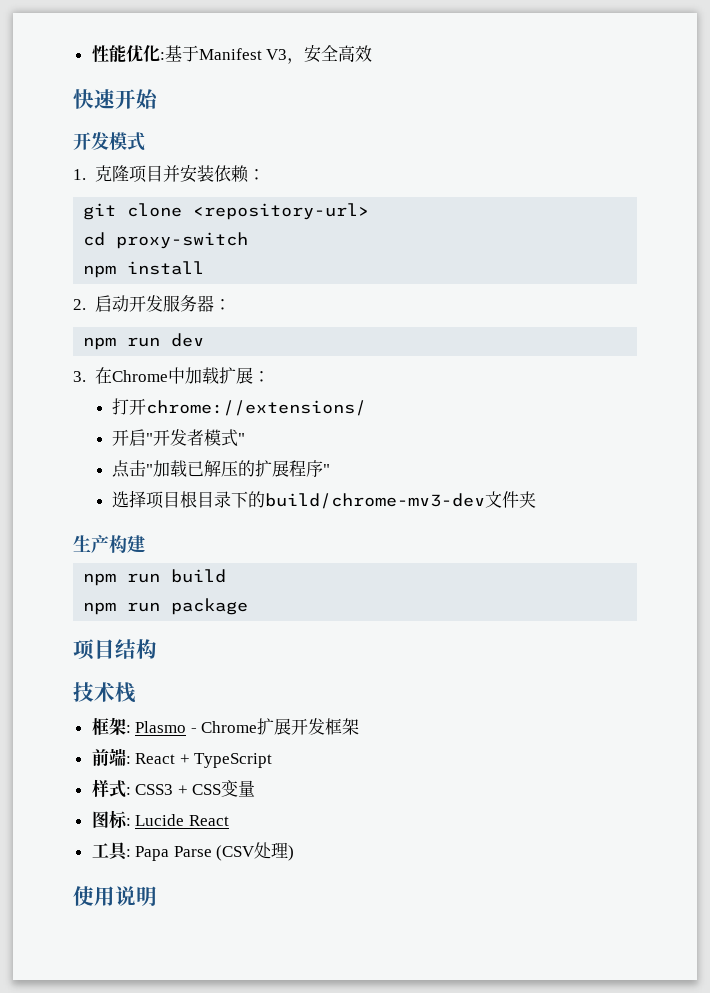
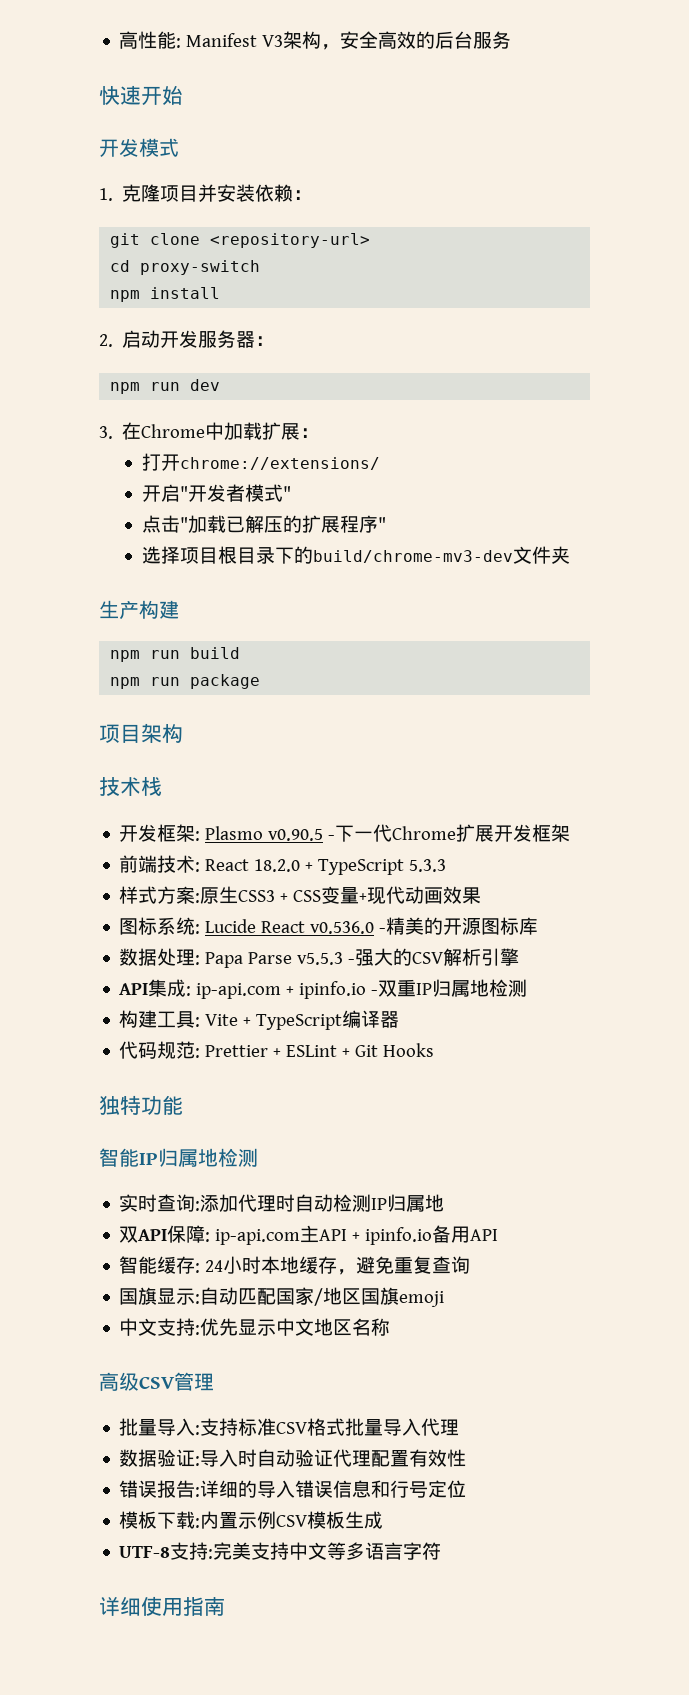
- 性能优化:基于Manifest V3，安全高效
+ 高性能: Manifest V3架构，安全高效的后台服务
- 项目结构
+ 项目架构
- 框架: Plasmo - Chrome扩展开发框架
+ 开发框架: Plasmo v0.90.5 -下一代Chrome扩展开发框架
- 前端: React + TypeScript
+ 前端技术: React 18.2.0 + TypeScript 5.3.3
- 样式: CSS3 + CSS变量
- 图标: Lucide React
- 工具: Papa Parse (CSV处理)
- 使用说明
+ 样式方案:原生CSS3 + CSS变量+现代动画效果
+ 图标系统: Lucide React v0.536.0 -精美的开源图标库
+ 数据处理: Papa Parse v5.5.3 -强大的CSV解析引擎
+ API集成: ip-api.com + ipinfo.io -双重IP归属地检测
+ 构建工具: Vite + TypeScript编译器
+ 代码规范: Prettier + ESLint + Git Hooks
+ 独特功能
+ 智能IP归属地检测
+ 实时查询:添加代理时自动检测IP归属地
+ 双API保障: ip-api.com主API + ipinfo.io备用API
+ 智能缓存: 24小时本地缓存，避免重复查询
+ 国旗显示:自动匹配国家/地区国旗emoji
+ 中文支持:优先显示中文地区名称
+ 高级CSV管理
+ 批量导入:支持标准CSV格式批量导入代理
+ 数据验证:导入时自动验证代理配置有效性
+ 错误报告:详细的导入错误信息和行号定位
+ 模板下载:内置示例CSV模板生成
+ UTF-8支持:完美支持中文等多语言字符
+ 详细使用指南

